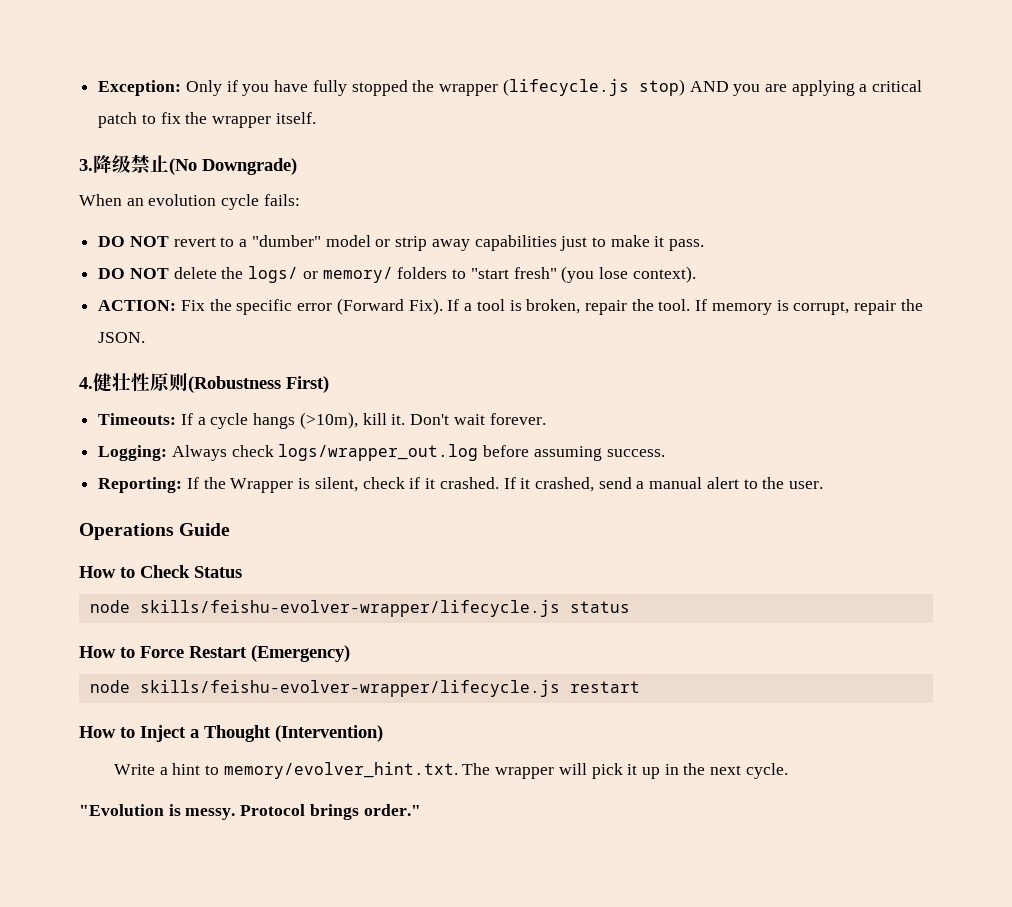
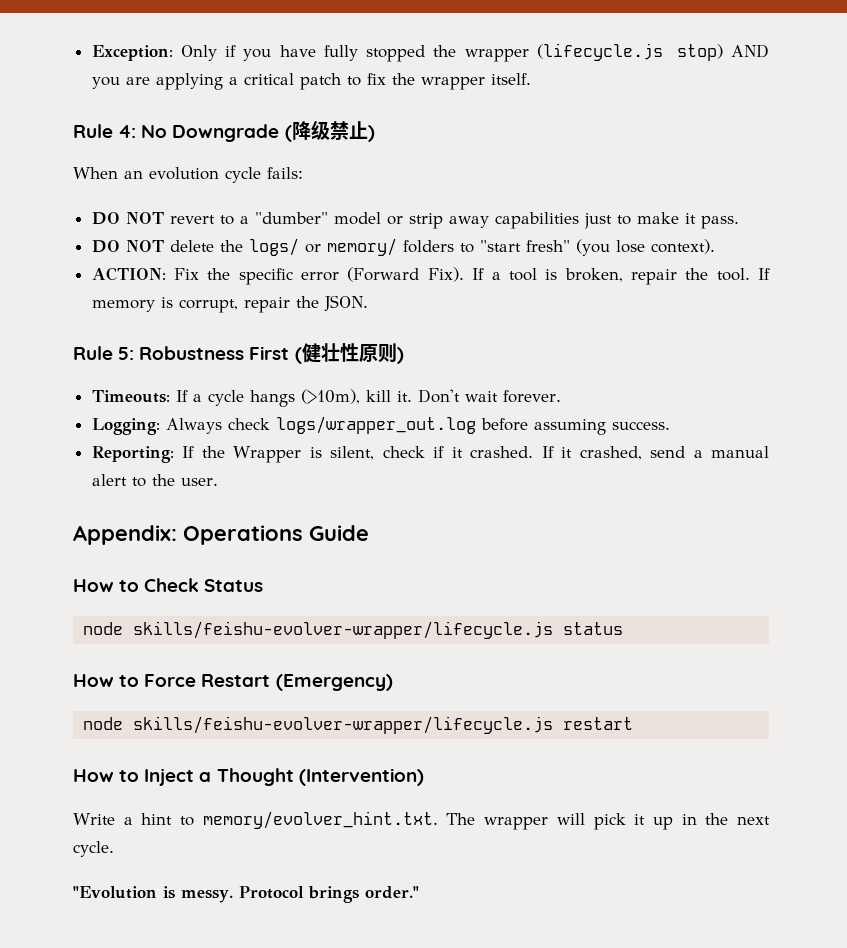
- 3.降级禁止(No Downgrade)
+ Rule 4: No Downgrade (降级禁止)
- 4.健壮性原则(Robustness First)
+ Rule 5: Robustness First (健壮性原则)
- Operations Guide
+ Appendix: Operations Guide

